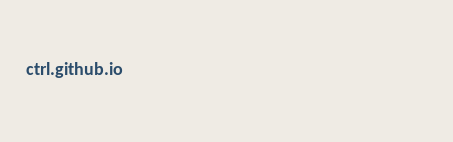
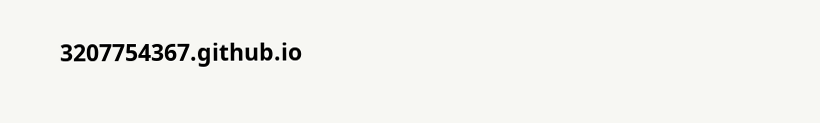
- ctrl.github.io
+ 3207754367.github.io

